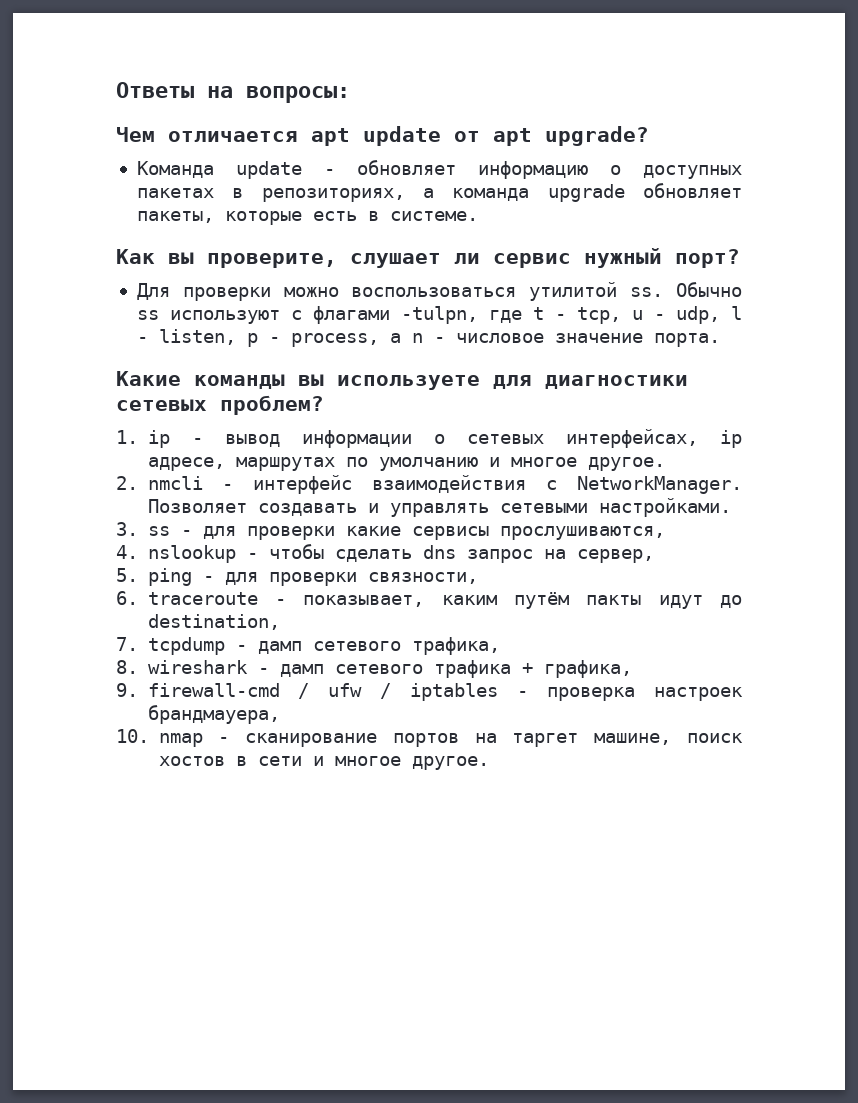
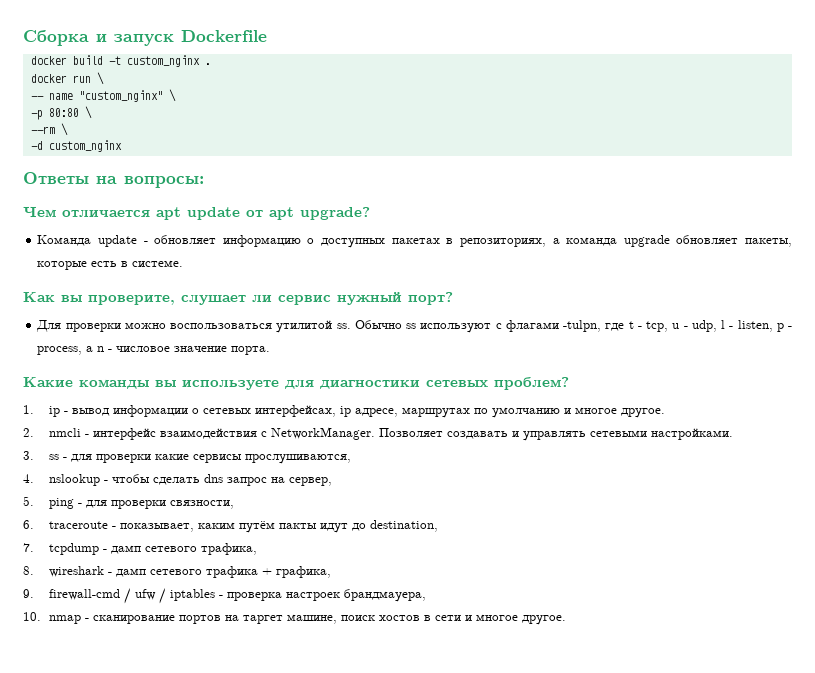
+ Сборка и запуск Dockerfile
+ docker build -t custom_nginx .
+ docker run \
+ -- name "custom_nginx" \
+ -p 80:80 \
+ --rm \
+ -d custom_nginx

